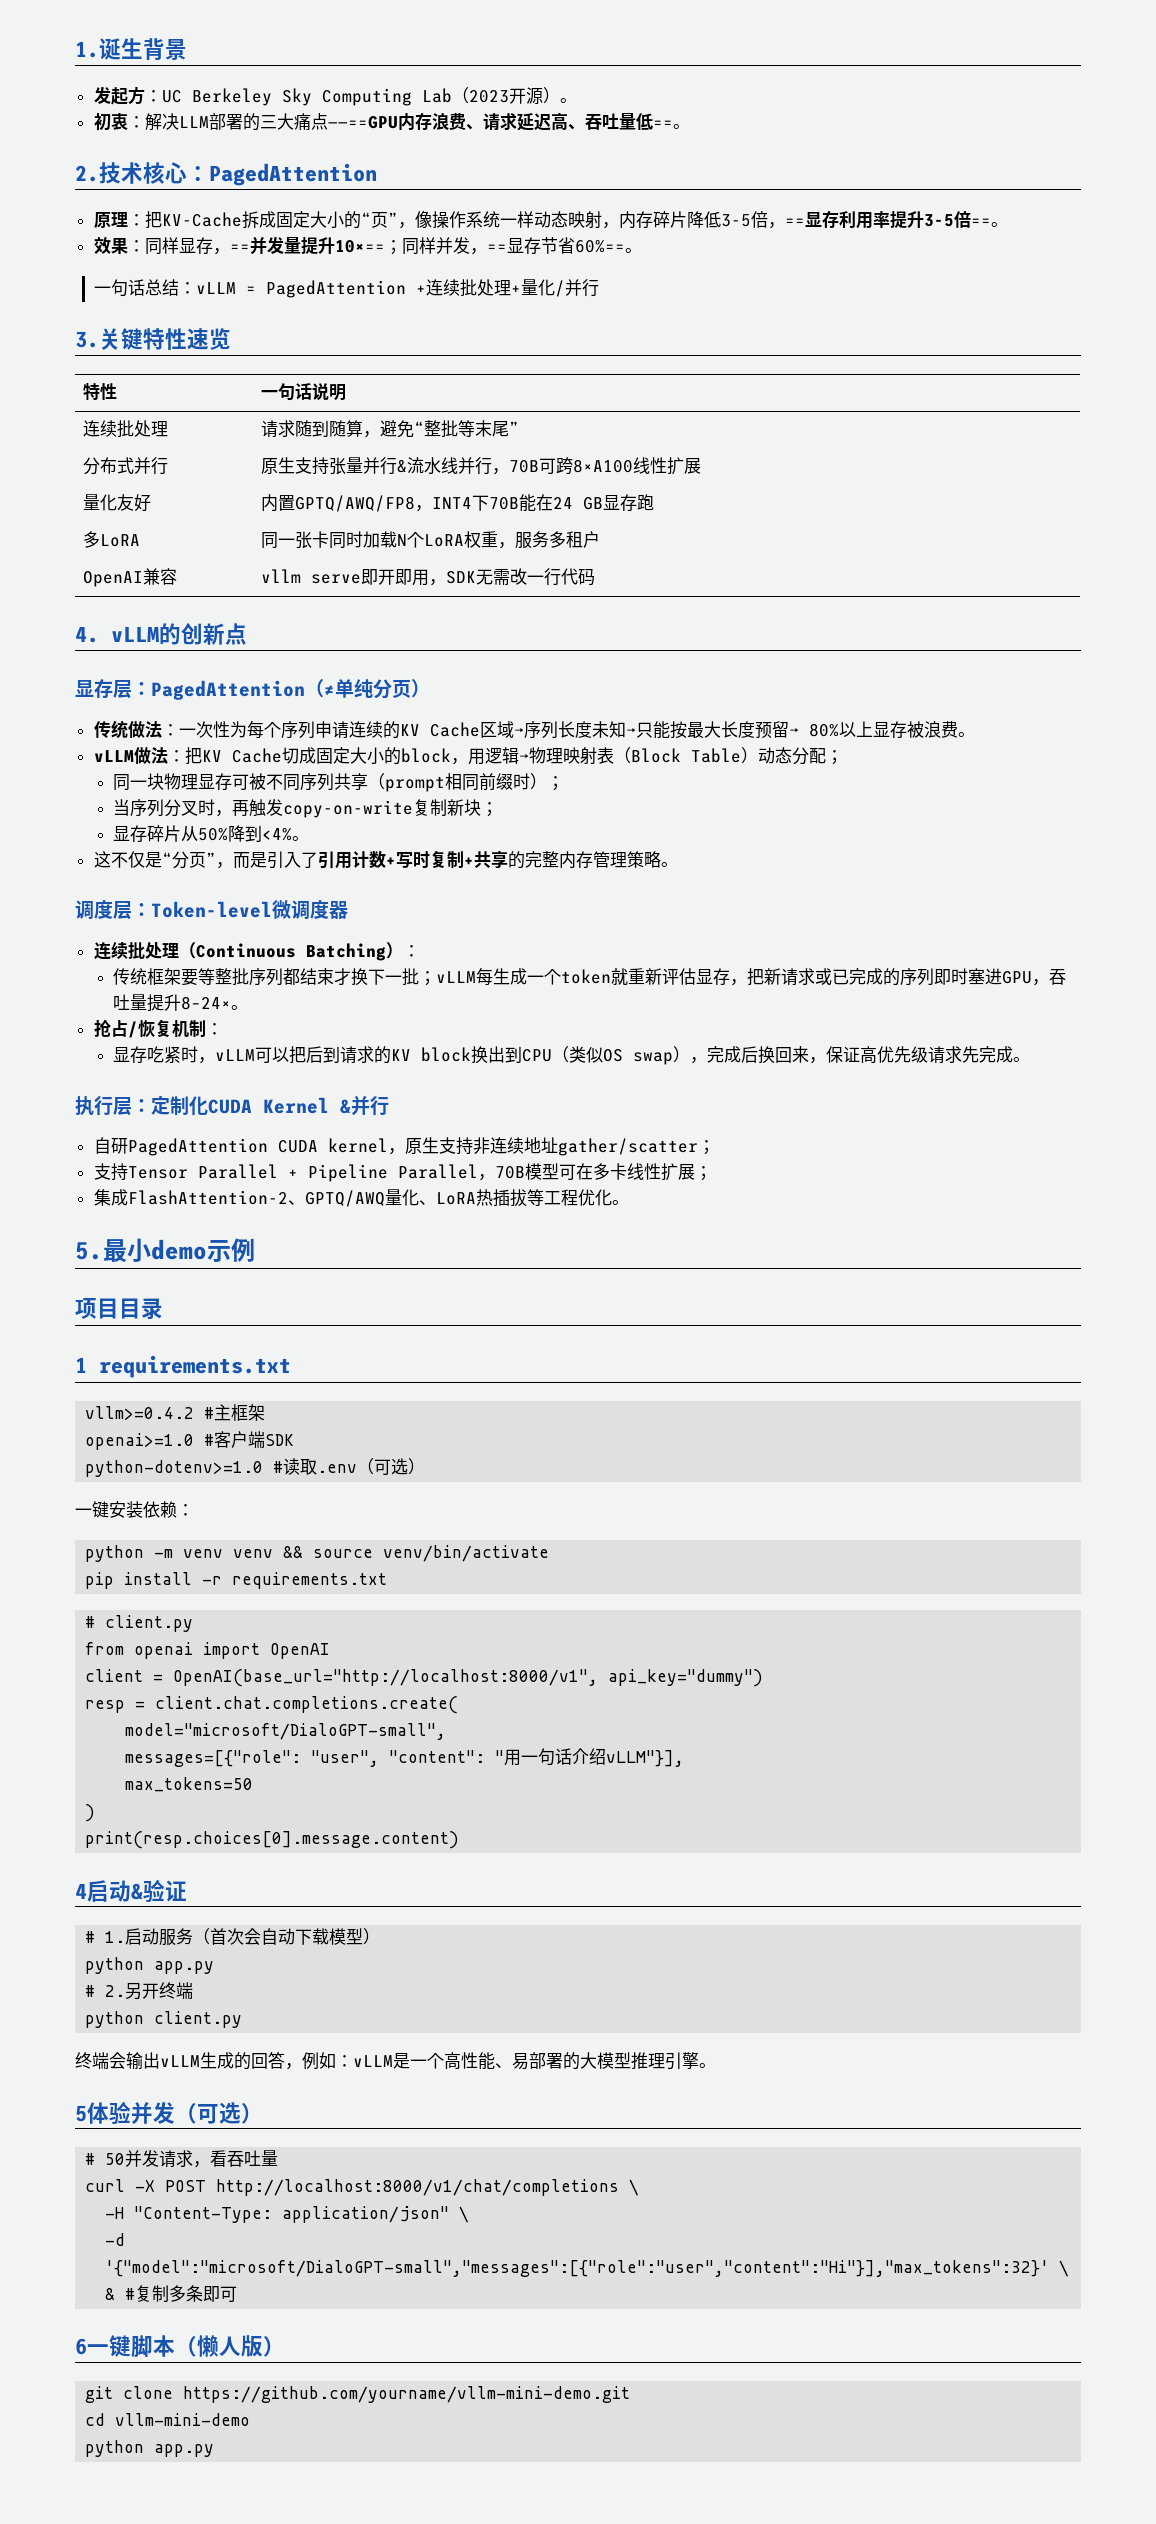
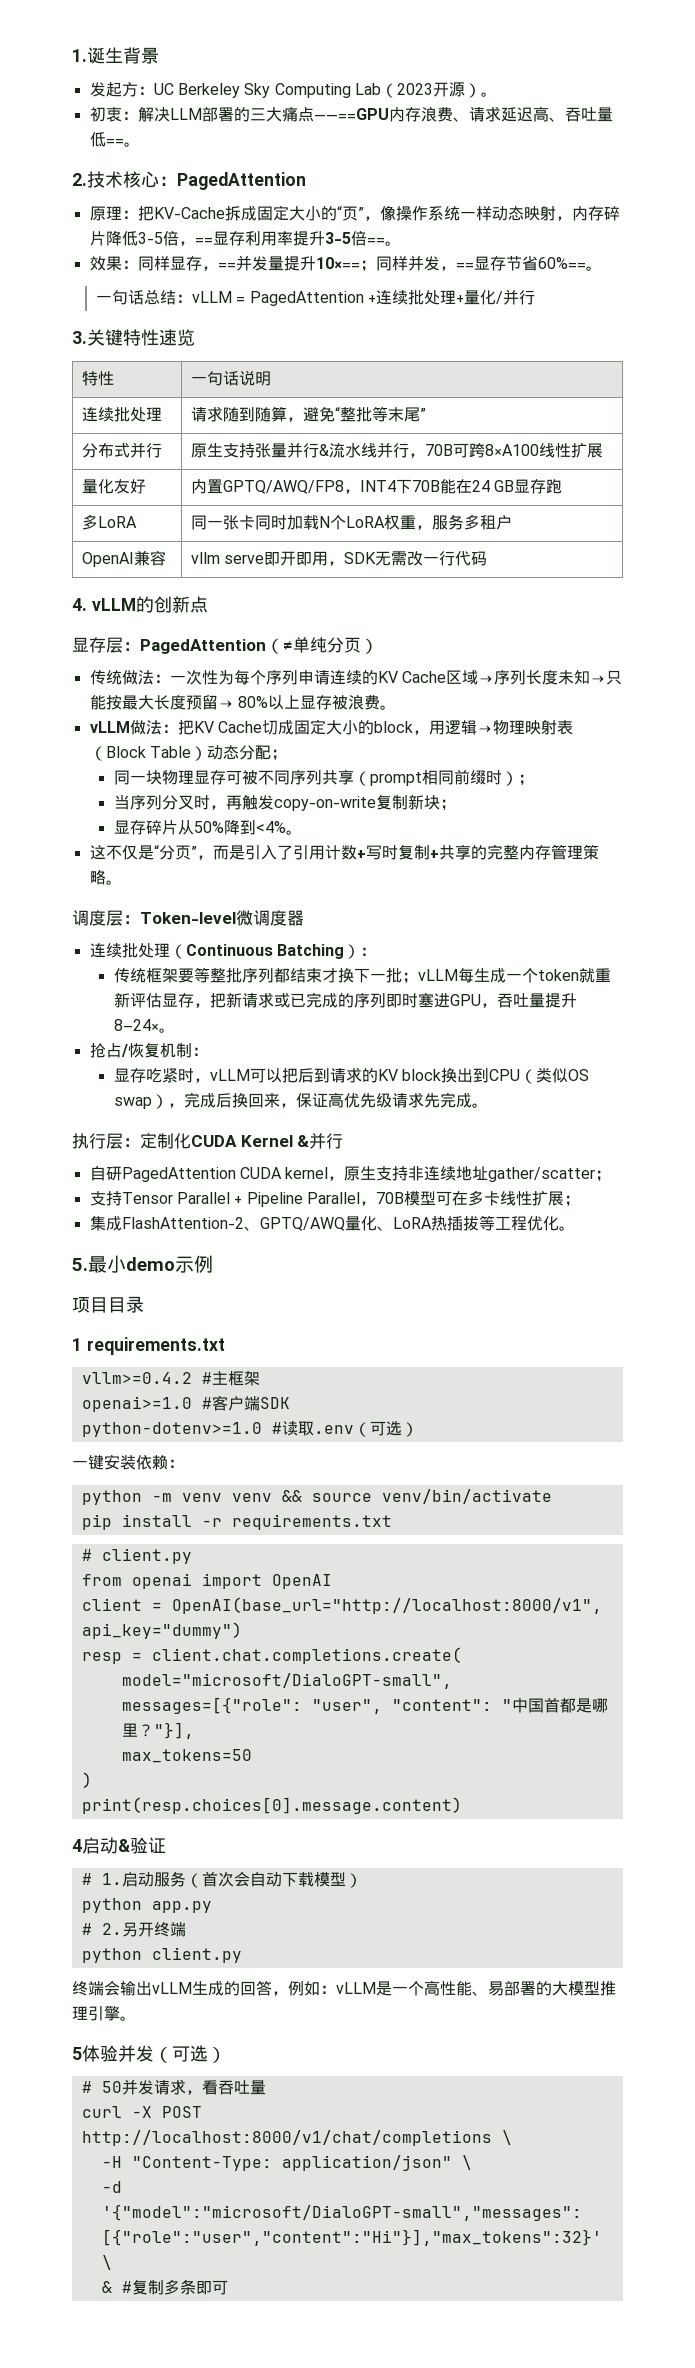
- messages=[{"role": "user", "content": "用一句话介绍vLLM"}],
+ messages=[{"role": "user", "content": "中国首都是哪里？"}],
- 6一键脚本（懒人版）
- git clone https://github.com/yourname/vllm-mini-demo.git
- cd vllm-mini-demo
- python app.py

